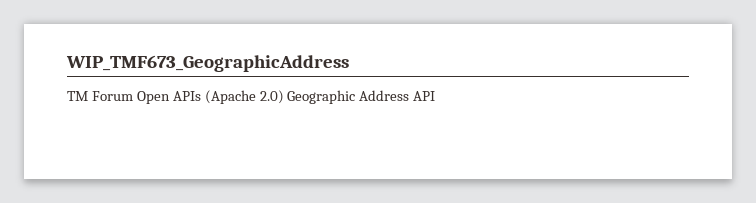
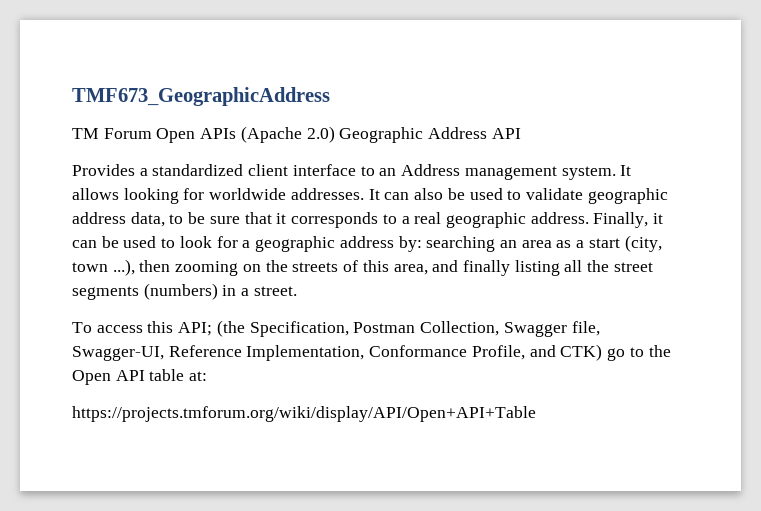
- WIP_TMF673_GeographicAddress
+ TMF673_GeographicAddress
+ Provides a standardized client interface to an Address management system. It allows looking for worldwide addresses. It can also be used to validate geographic address data, to be sure that it corresponds to a real geographic address. Finally, it can be used to look for a geographic address by: searching an area as a start (city, town ...), then zooming on the streets of this area, and finally listing all the street segments (numbers) in a street.
+ To access this API; (the Specification, Postman Collection, Swagger file, Swagger-UI, Reference Implementation, Conformance Profile, and CTK) go to the Open API table at:
+ https://projects.tmforum.org/wiki/display/API/Open+API+Table

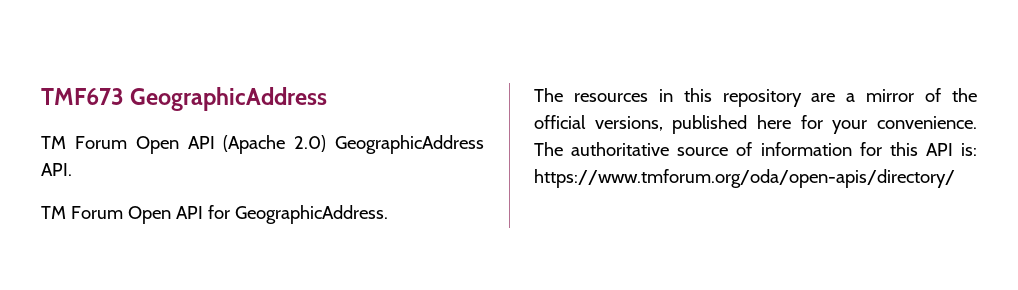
- TMF673_GeographicAddress
- TM Forum Open APIs (Apache 2.0) Geographic Address API
- Provides a standardized client interface to an Address management system. It allows looking for worldwide addresses. It can also be used to validate geographic address data, to be sure that it corresponds to a real geographic address. Finally, it can be used to look for a geographic address by: searching an area as a start (city, town ...), then zooming on the streets of this area, and finally listing all the street segments (numbers) in a street.
- To access this API; (the Specification, Postman Collection, Swagger file, Swagger-UI, Reference Implementation, Conformance Profile, and CTK) go to the Open API table at:
- https://projects.tmforum.org/wiki/display/API/Open+API+Table
+ TMF673 GeographicAddress
+ TM Forum Open API (Apache 2.0) GeographicAddress API.
+ TM Forum Open API for GeographicAddress.
+ The resources in this repository are a mirror of the official versions, published here for your convenience. The authoritative source of information for this API is: https://www.tmforum.org/oda/open-apis/directory/

